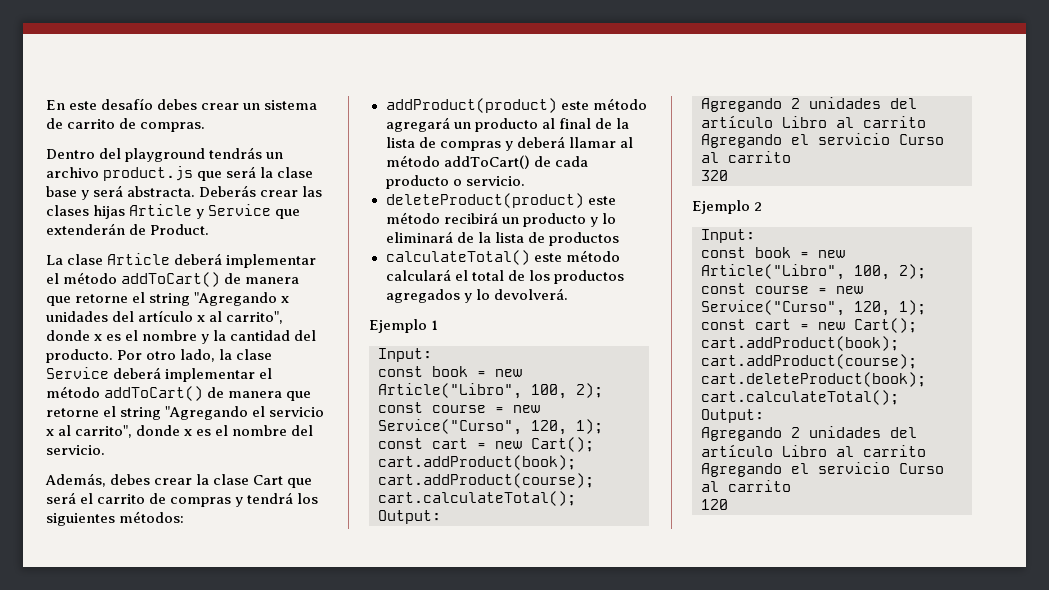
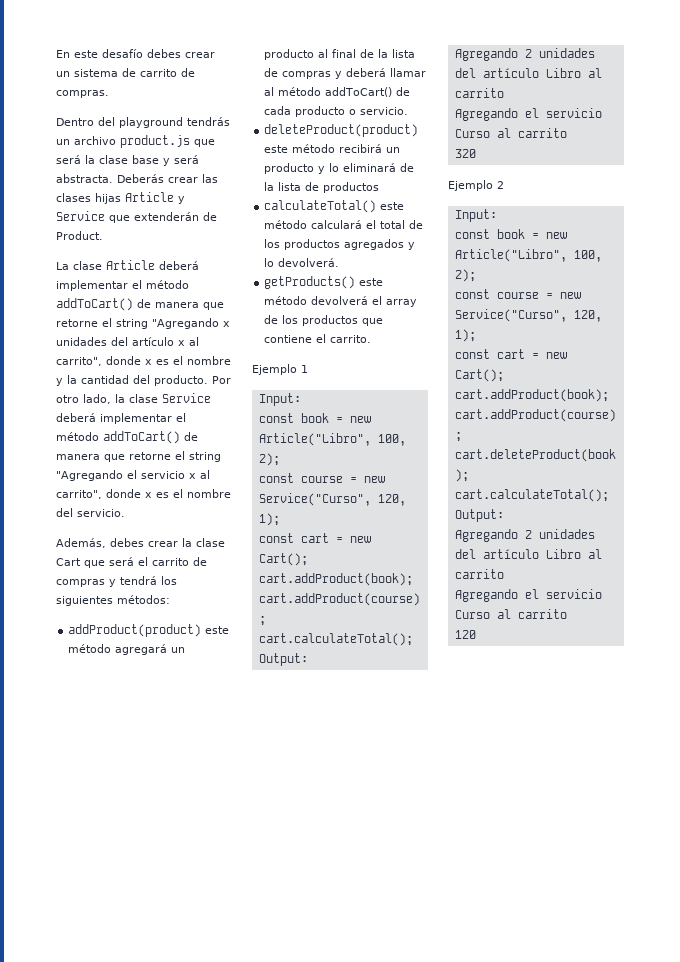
+ getProducts() este método devolverá el array de los productos que contiene el carrito.

